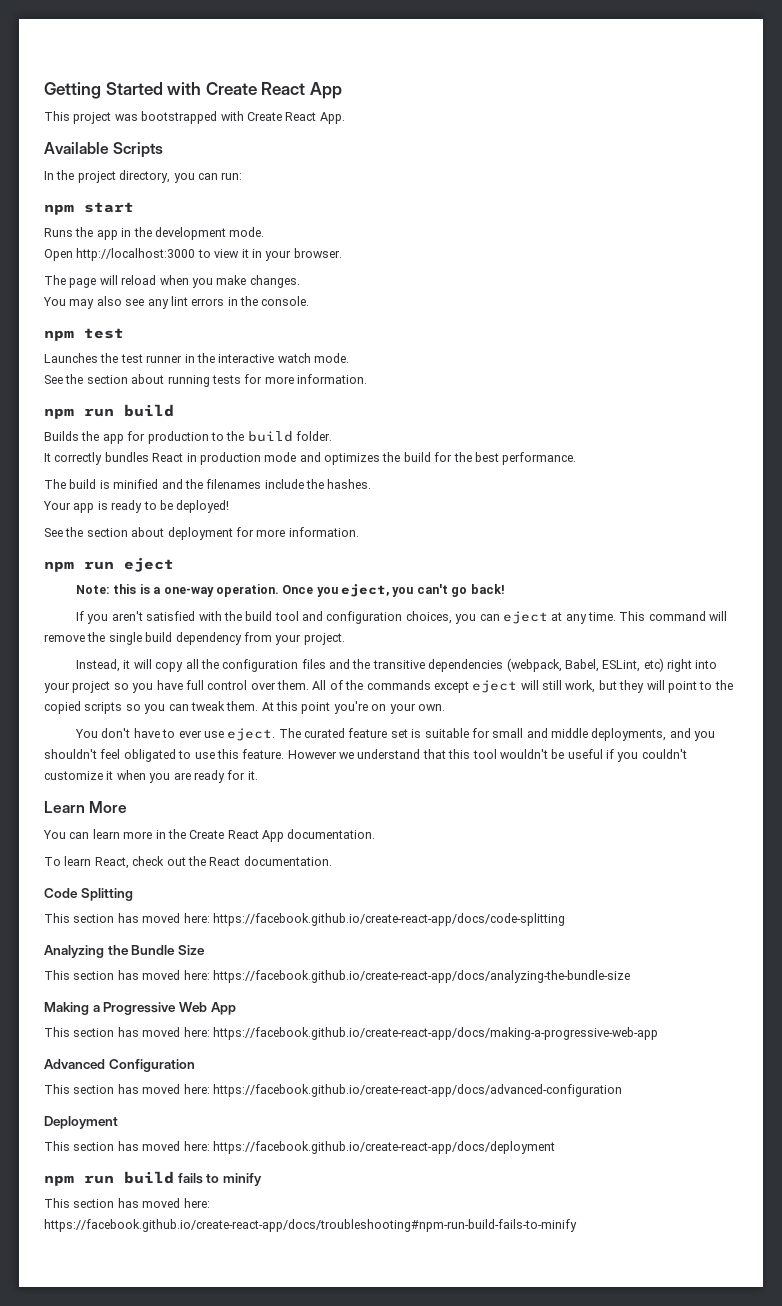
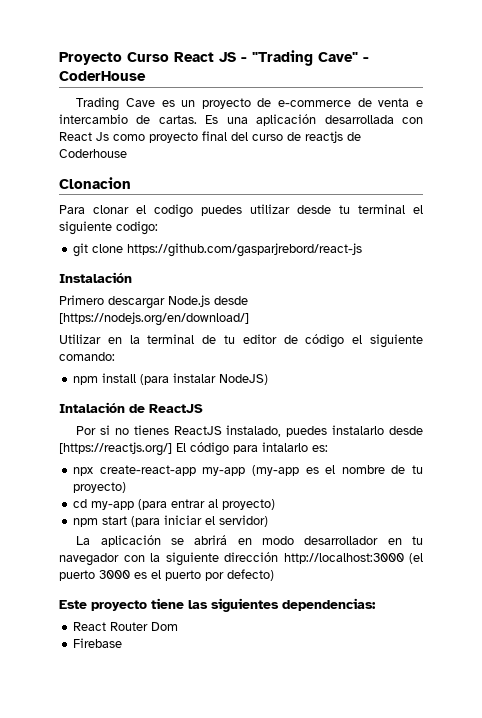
- Getting Started with Create React App
- This project was bootstrapped with Create React App.
- Available Scripts
- In the project directory, you can run:
- npm start
- Runs the app in the development mode.
- Open http://localhost:3000 to view it in your browser.
- The page will reload when you make changes.
- You may also see any lint errors in the console.
- npm test
- Launches the test runner in the interactive watch mode.
- See the section about running tests for more information.
- npm run build
- Builds the app for production to the build folder.
- It correctly bundles React in production mode and optimizes the build for the best performance.
- The build is minified and the filenames include the hashes.
- Your app is ready to be deployed!
- See the section about deployment for more information.
- npm run eject
- Note: this is a one-way operation. Once you eject, you can't go back!
- If you aren't satisfied with the build tool and configuration choices, you can eject at any time. This command will remove the single build dependency from your project.
- Instead, it will copy all the configuration files and the transitive dependencies (webpack, Babel, ESLint, etc) right into your project so you have full control over them. All of the commands except eject will still work, but they will point to the copied scripts so you can tweak them. At this point you're on your own.
- You don't have to ever use eject. The curated feature set is suitable for small and middle deployments, and you shouldn't feel obligated to use this feature. However we understand that this tool wouldn't be useful if you couldn't customize it when you are ready for it.
- Learn More
- You can learn more in the Create React App documentation.
- To learn React, check out the React documentation.
- Code Splitting
- This section has moved here: https://facebook.github.io/create-react-app/docs/code-splitting
- Analyzing the Bundle Size
- This section has moved here: https://facebook.github.io/create-react-app/docs/analyzing-the-bundle-size
- Making a Progressive Web App
- This section has moved here: https://facebook.github.io/create-react-app/docs/making-a-progressive-web-app
- Advanced Configuration
- This section has moved here: https://facebook.github.io/create-react-app/docs/advanced-configuration
- Deployment
- This section has moved here: https://facebook.github.io/create-react-app/docs/deployment
- npm run build fails to minify
- This section has moved here: https://facebook.github.io/create-react-app/docs/troubleshooting#npm-run-build-fails-to-minify
+ Proyecto Curso React JS - "Trading Cave" - CoderHouse
+ Trading Cave es un proyecto de e-commerce de venta e intercambio de cartas. Es una aplicación desarrollada con React Js como proyecto final del curso de reactjs de Coderhouse
+ Clonacion
+ Para clonar el codigo puedes utilizar desde tu terminal el siguiente codigo:
+ git clone https://github.com/gasparjrebord/react-js
+ Instalación
+ Primero descargar Node.js desde [https://nodejs.org/en/download/]
+ Utilizar en la terminal de tu editor de código el siguiente comando:
+ npm install (para instalar NodeJS)
+ Intalación de ReactJS
+ Por si no tienes ReactJS instalado, puedes instalarlo desde [https://reactjs.org/] El código para intalarlo es:
+ npx create-react-app my-app (my-app es el nombre de tu proyecto)
+ cd my-app (para entrar al proyecto)
+ npm start (para iniciar el servidor)
+ La aplicación se abrirá en modo desarrollador en tu navegador con la siguiente dirección http://localhost:3000 (el puerto 3000 es el puerto por defecto)
+ Este proyecto tiene las siguientes dependencias:
+ React Router Dom
+ Firebase

